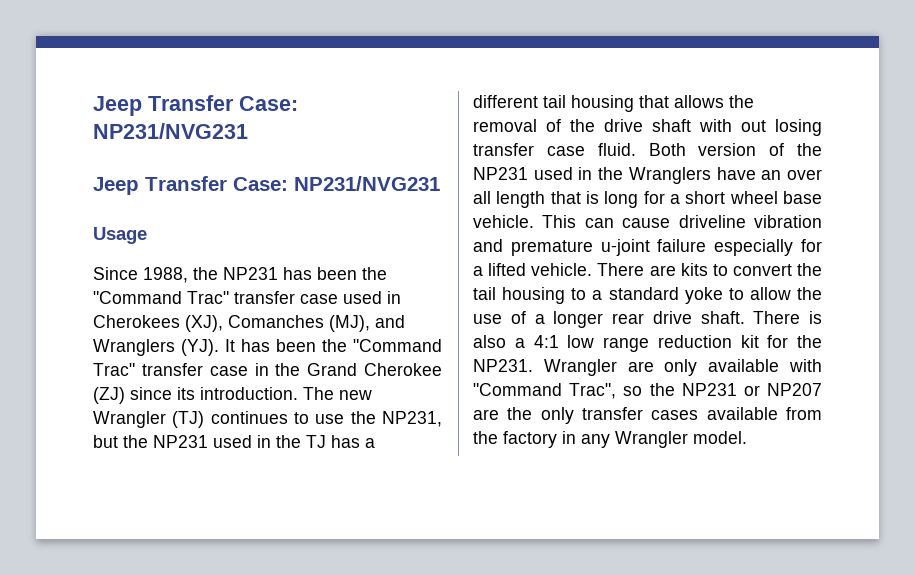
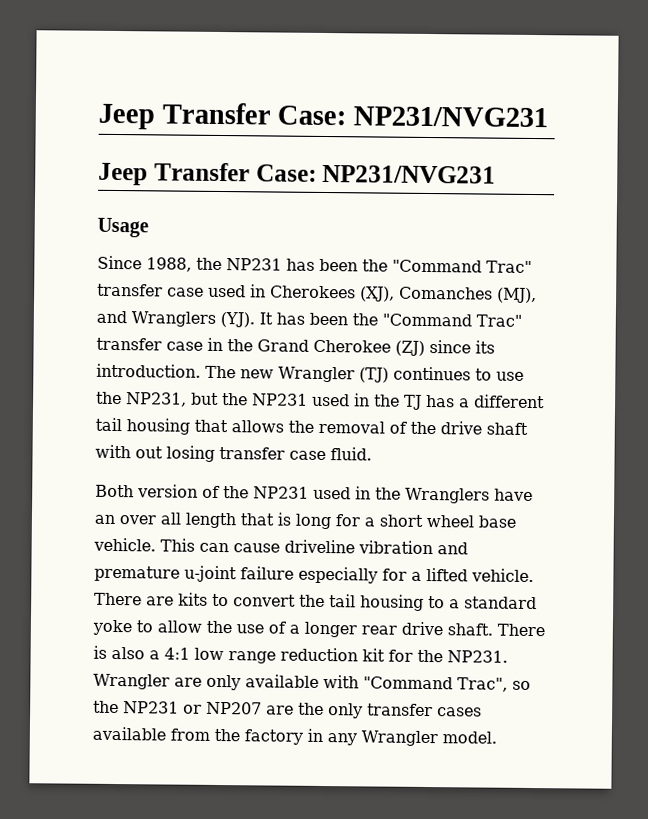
- The new Wrangler (TJ) continues to use the NP231, but the NP231 used in the TJ has a different tail housing that allows the removal of the drive shaft with out losing transfer case fluid. Both version of the NP231 used in the Wranglers have an over all length that is long for a short wheel base vehicle.
+ The new Wrangler (TJ) continues to use the NP231, but the NP231 used in the TJ has a different tail housing that allows the removal of the drive shaft with out losing transfer case fluid.
+ Both version of the NP231 used in the Wranglers have an over all length that is long for a short wheel base vehicle.

